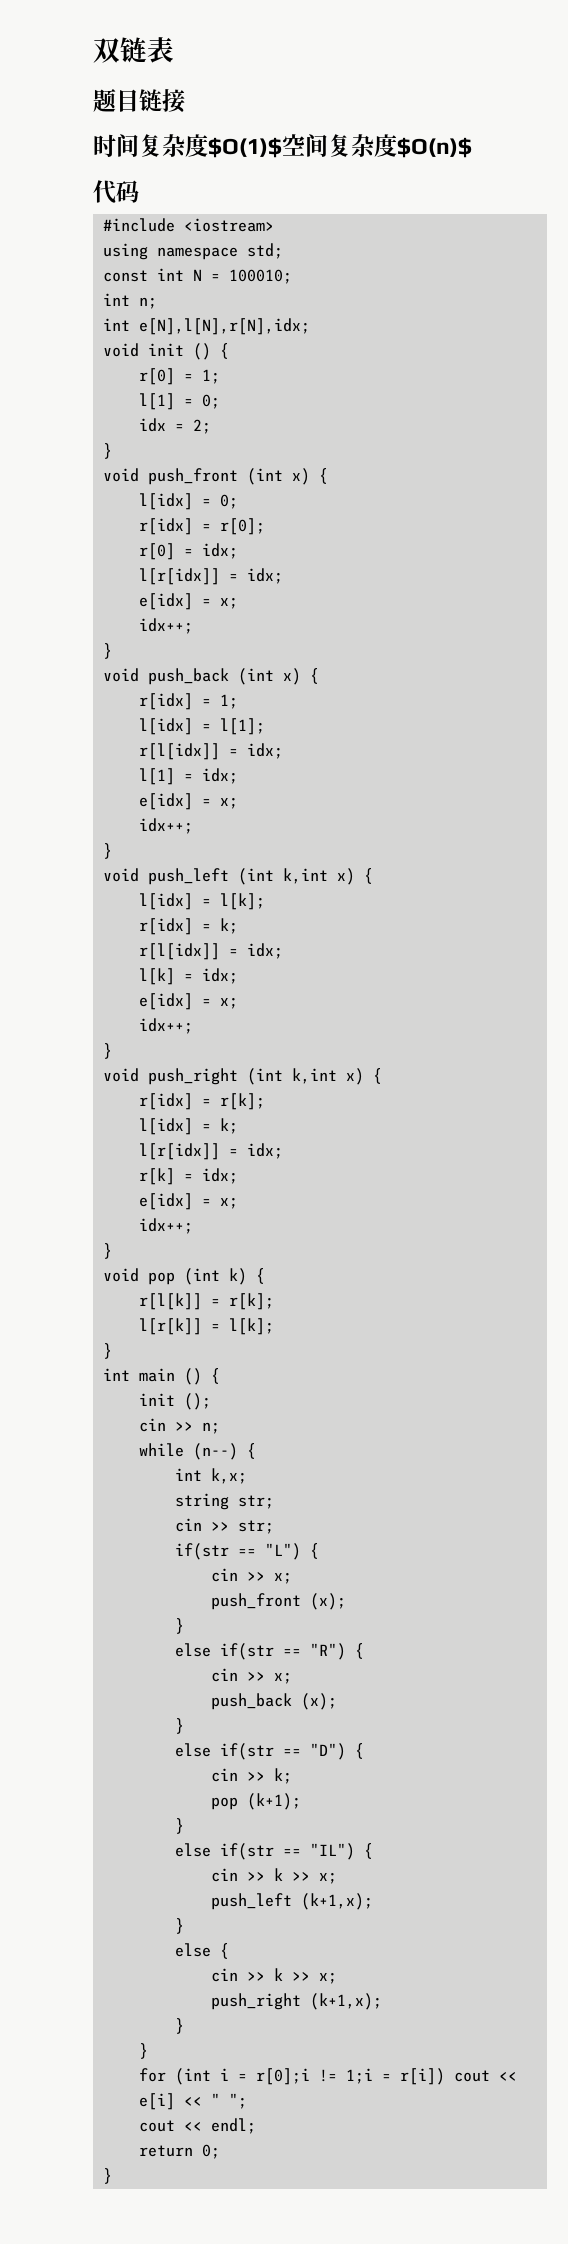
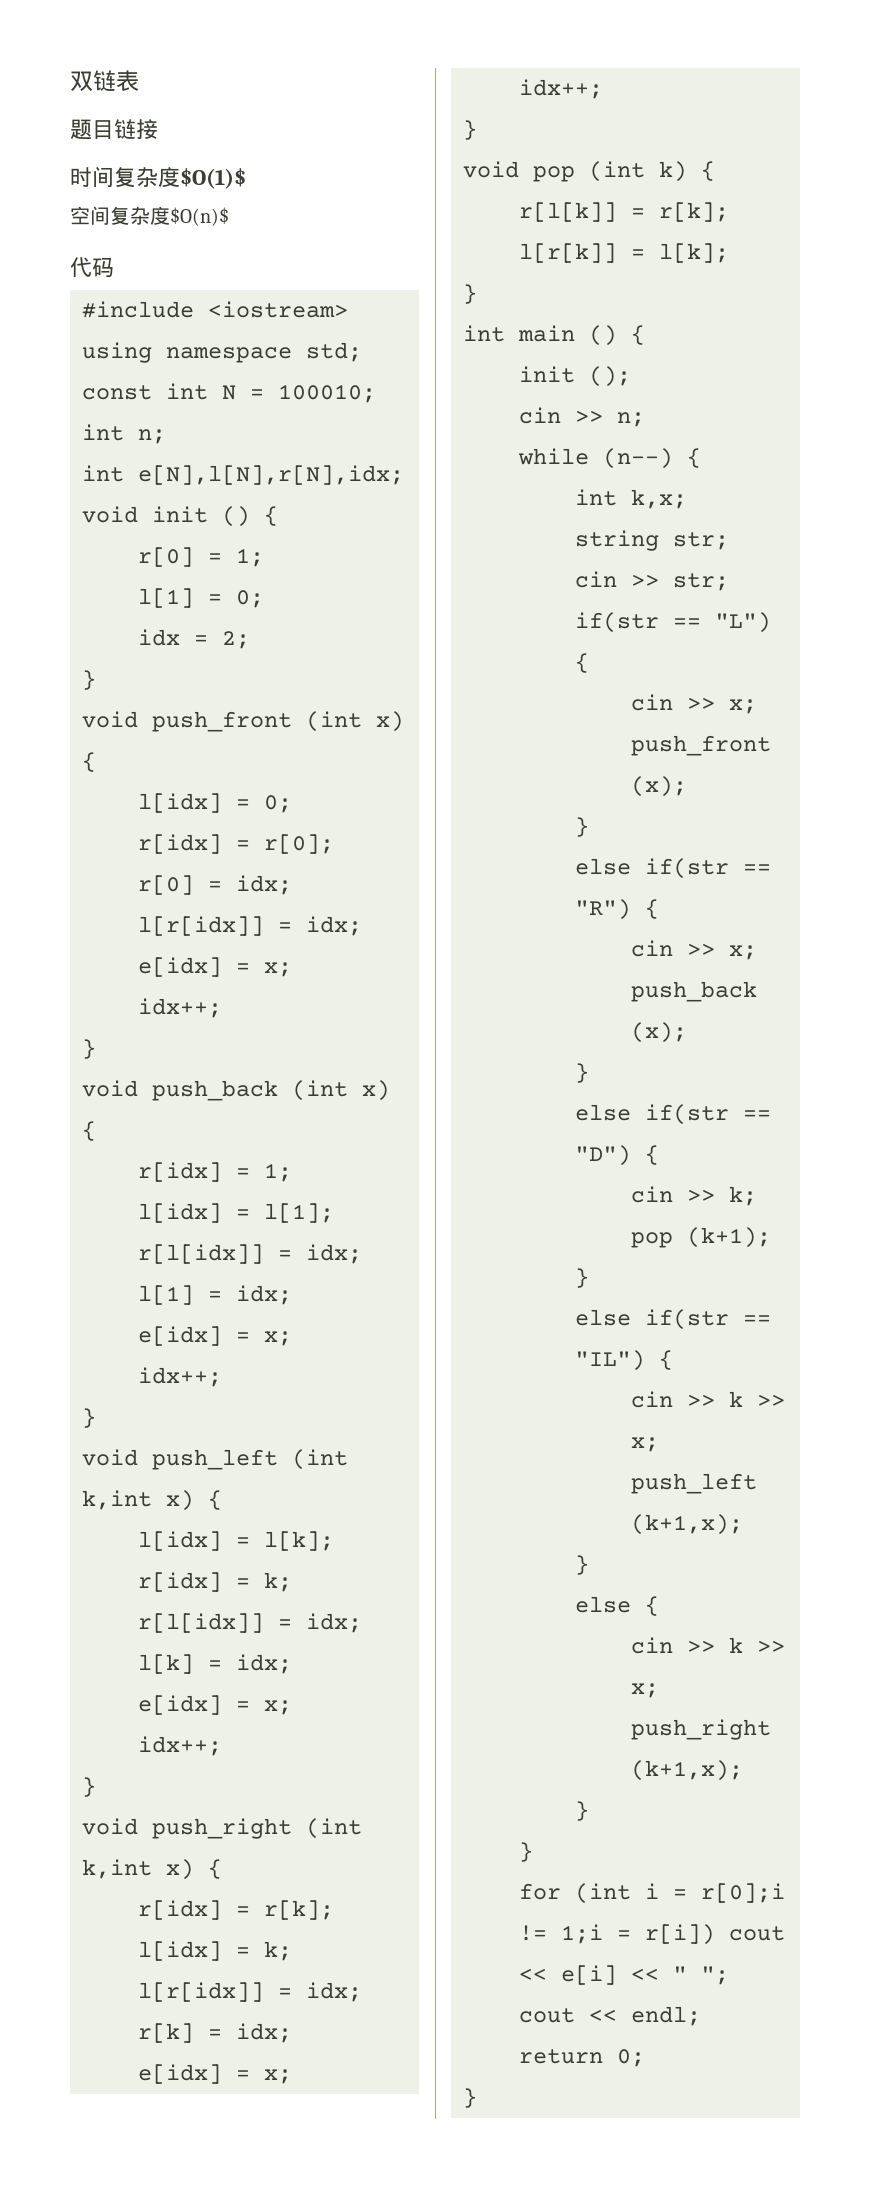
- 时间复杂度$O(1)$空间复杂度$O(n)$
+ 时间复杂度$O(1)$
+ 空间复杂度$O(n)$

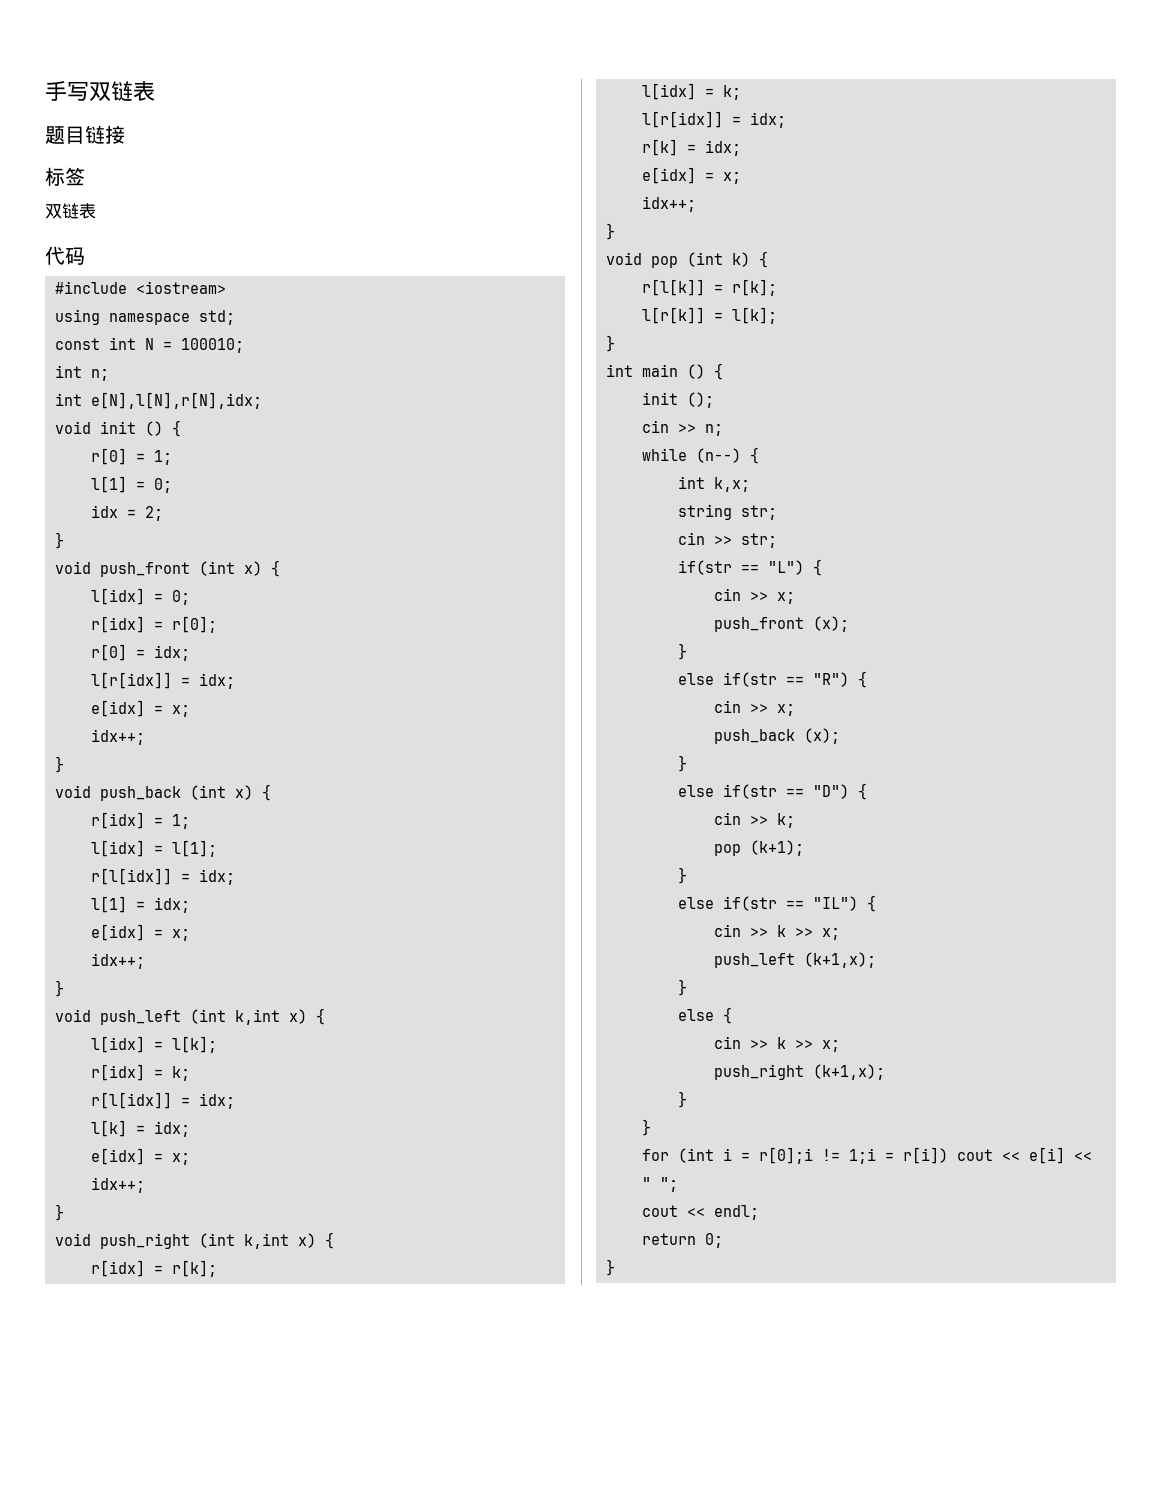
- 双链表
+ 手写双链表
- 时间复杂度$O(1)$
- 空间复杂度$O(n)$
+ 标签
+ 双链表

